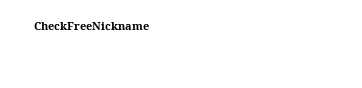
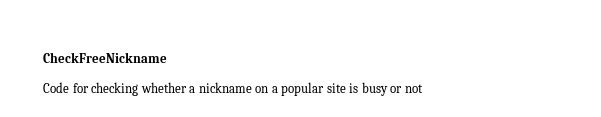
+ Code for checking whether a nickname on a popular site is busy or not

